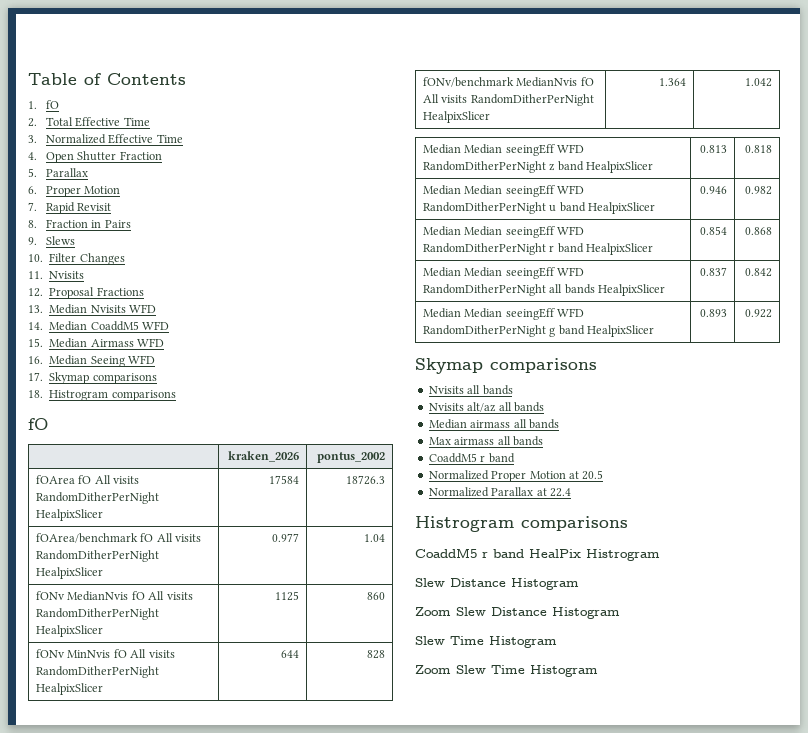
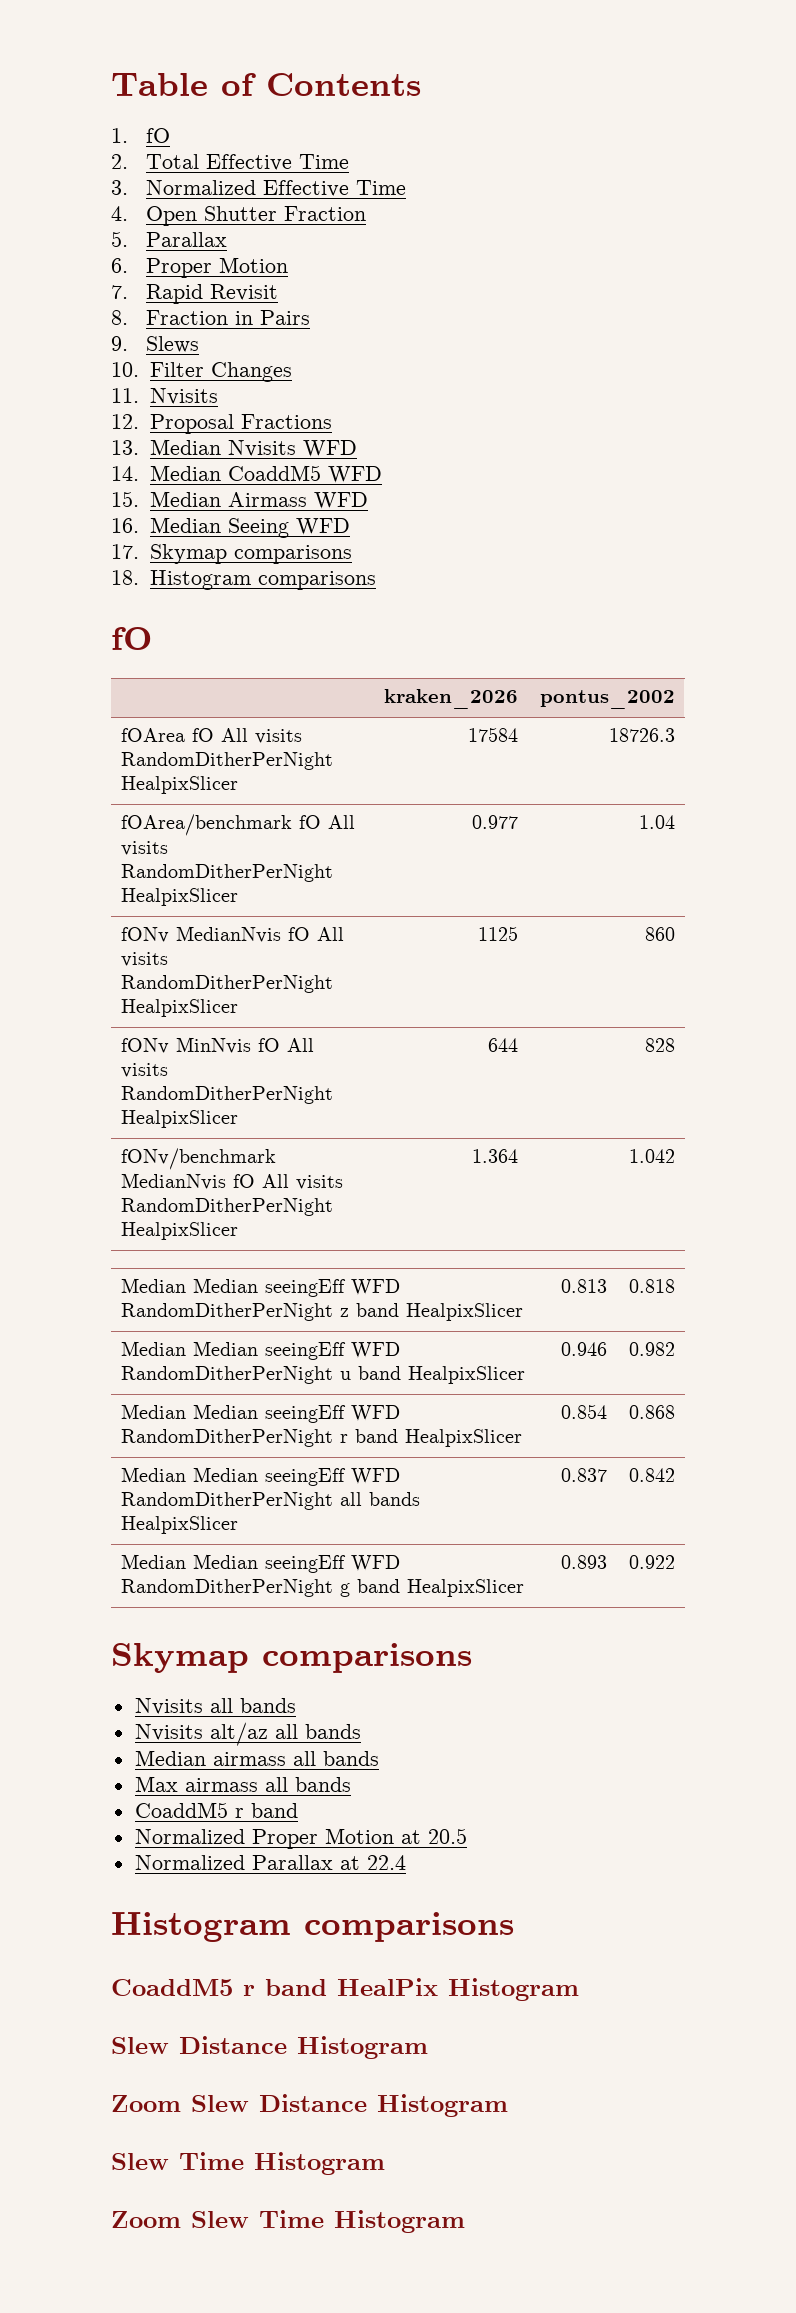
- 18. Histrogram comparisons
+ 18. Histogram comparisons
  Normalized Parallax at 22.4
- Histrogram comparisons
+ Histogram comparisons
- CoaddM5 r band HealPix Histrogram
+ CoaddM5 r band HealPix Histogram

